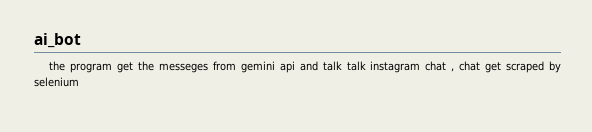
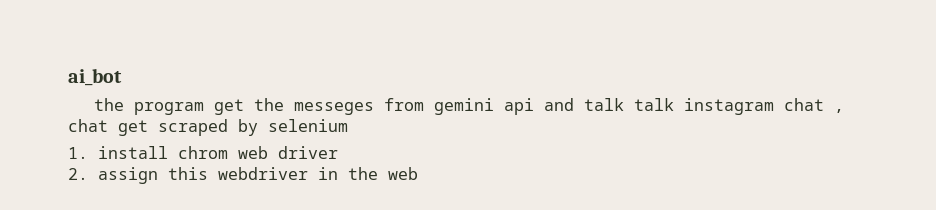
+ 1. install chrom web driver
+ 2. assign this webdriver in the web

